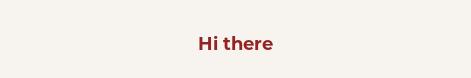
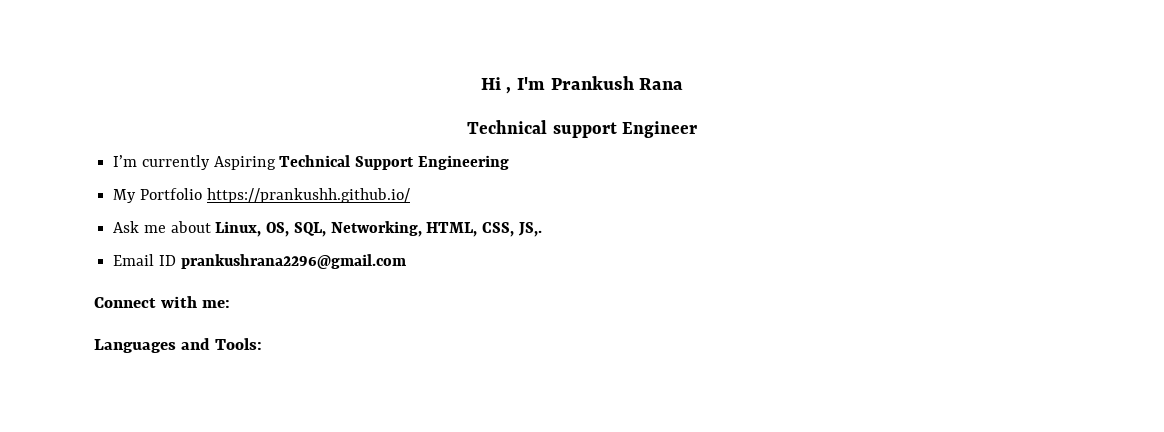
- Hi there
+ Hi , I'm Prankush Rana
+ Technical support Engineer
+ I’m currently Aspiring Technical Support Engineering
+ My Portfolio https://prankushh.github.io/
+ Ask me about Linux, OS, SQL, Networking, HTML, CSS, JS,.
+ Email ID prankushrana2296@gmail.com
+ Connect with me:
+ Languages and Tools:

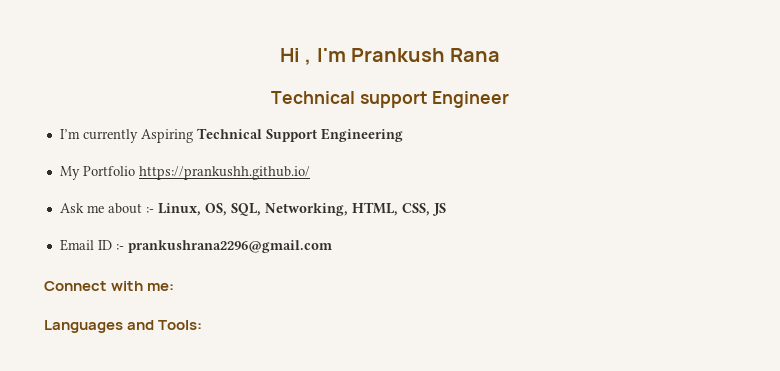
- Ask me about Linux, OS, SQL, Networking, HTML, CSS, JS,.
+ Ask me about :- Linux, OS, SQL, Networking, HTML, CSS, JS
- Email ID prankushrana2296@gmail.com
+ Email ID :- prankushrana2296@gmail.com

